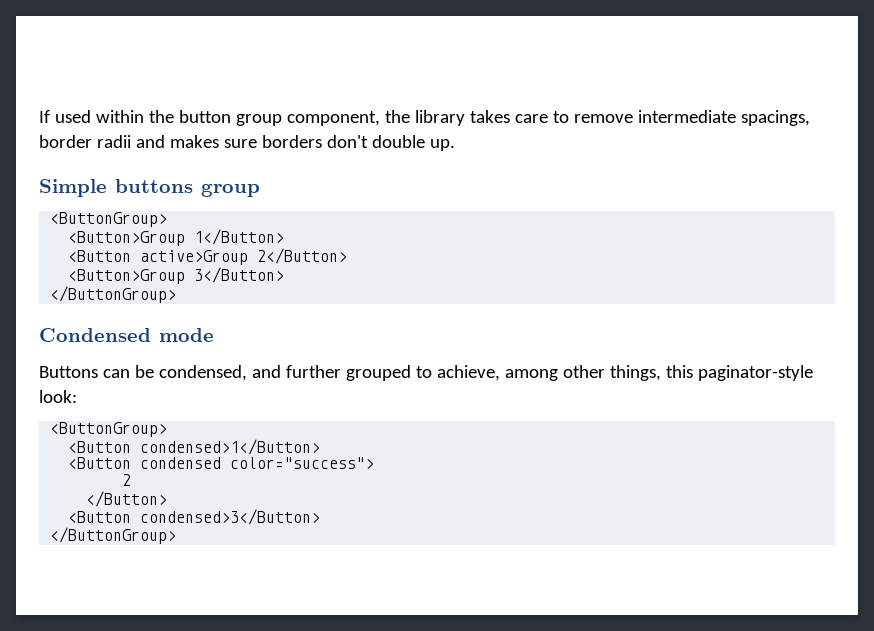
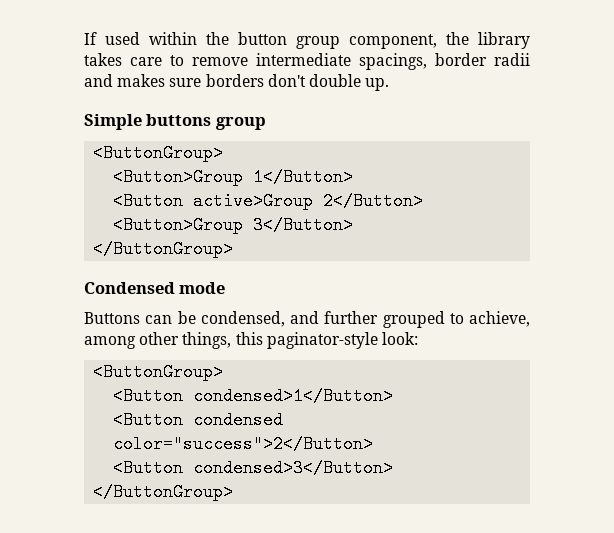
- <Button condensed color="success">
- 2
- </Button>
+ <Button condensed color="success">2</Button>

